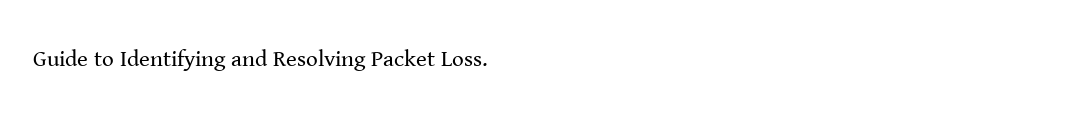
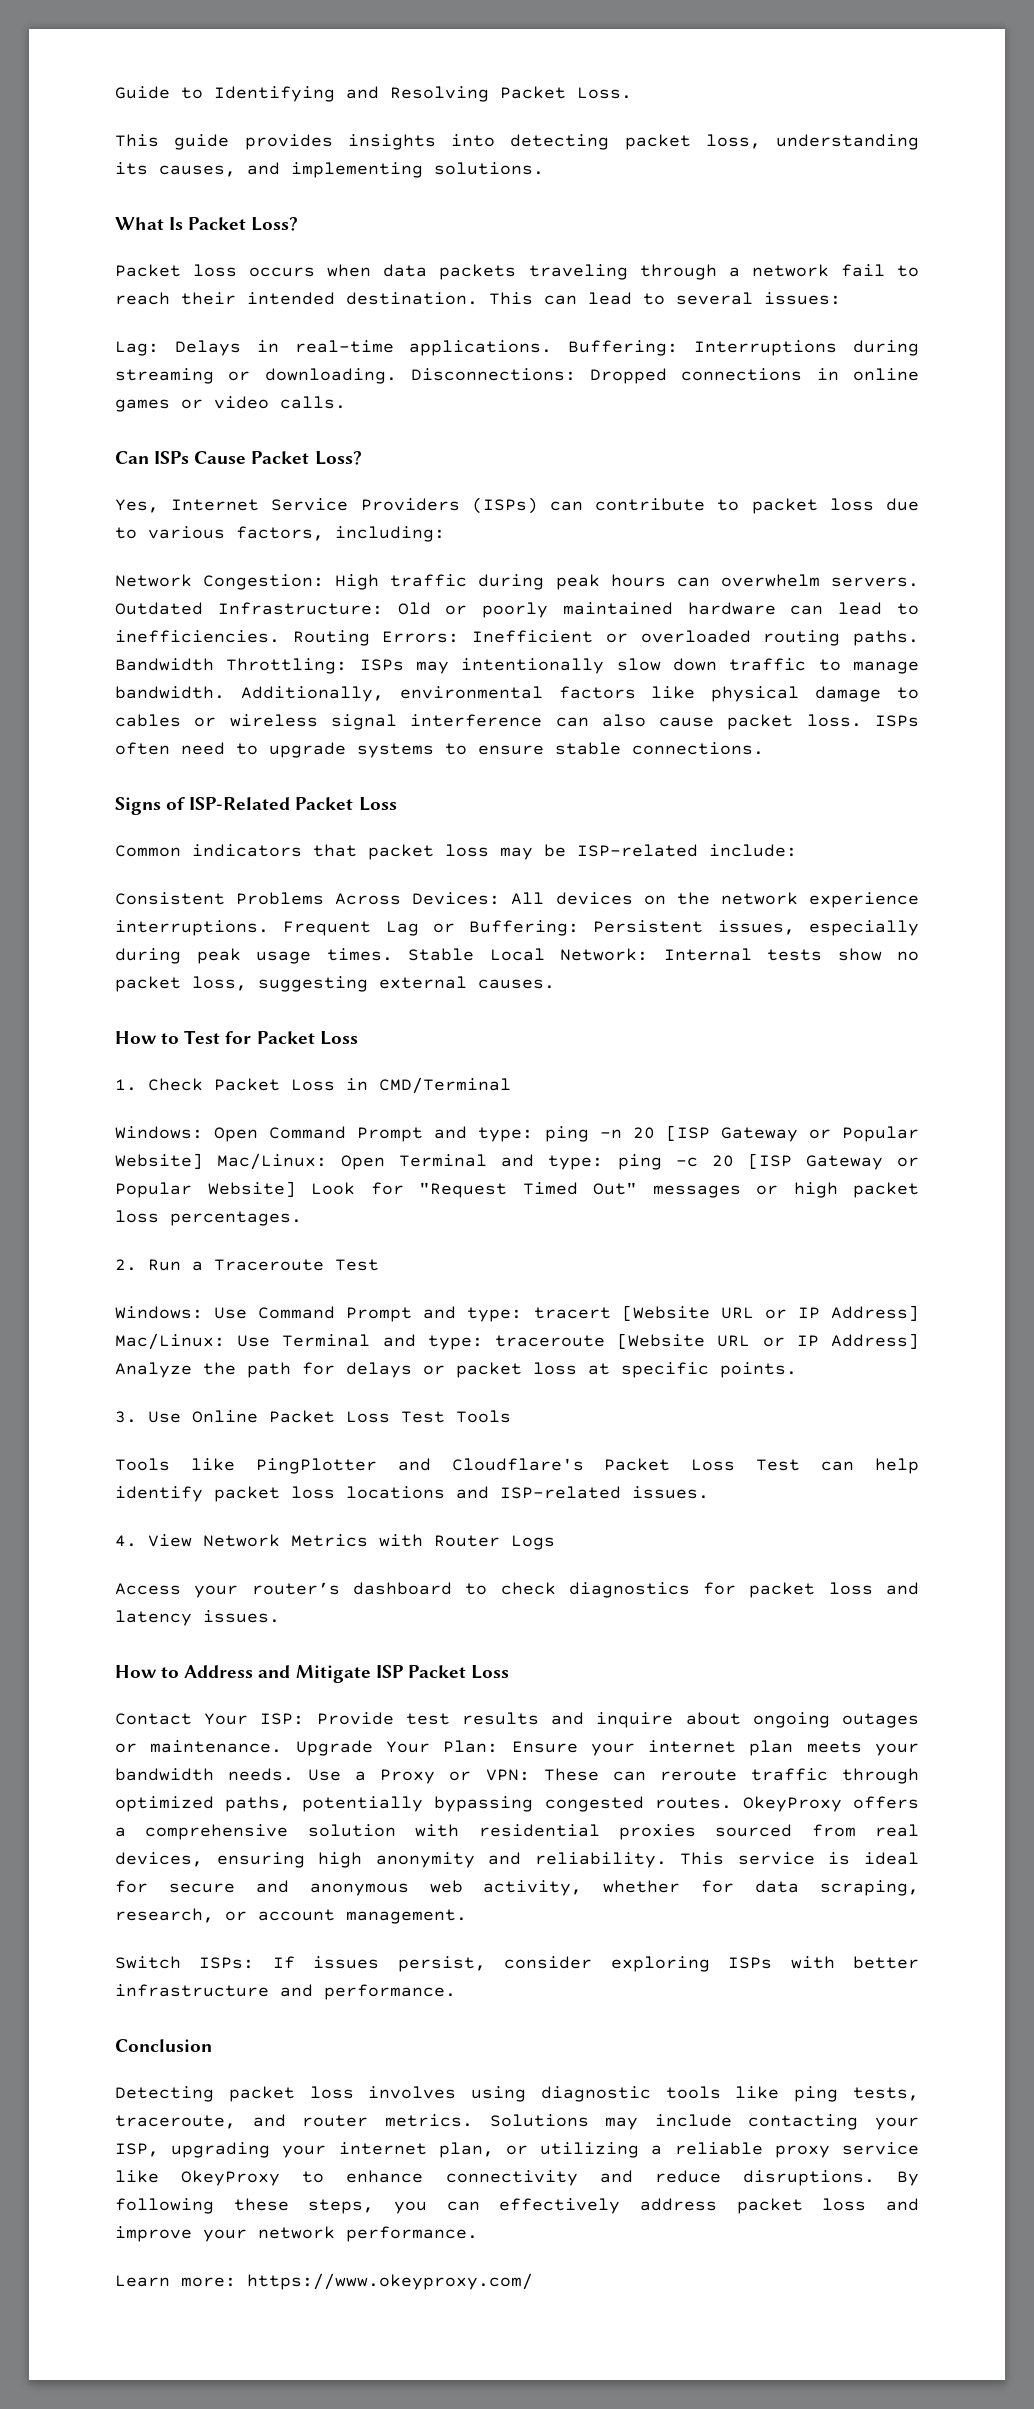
+ This guide provides insights into detecting packet loss, understanding its causes, and implementing solutions.
+ What Is Packet Loss?
+ Packet loss occurs when data packets traveling through a network fail to reach their intended destination. This can lead to several issues:
+ Lag: Delays in real-time applications. Buffering: Interruptions during streaming or downloading. Disconnections: Dropped connections in online games or video calls.
+ Can ISPs Cause Packet Loss?
+ Yes, Internet Service Providers (ISPs) can contribute to packet loss due to various factors, including:
+ Network Congestion: High traffic during peak hours can overwhelm servers. Outdated Infrastructure: Old or poorly maintained hardware can lead to inefficiencies. Routing Errors: Inefficient or overloaded routing paths. Bandwidth Throttling: ISPs may intentionally slow down traffic to manage bandwidth. Additionally, environmental factors like physical damage to cables or wireless signal interference can also cause packet loss. ISPs often need to upgrade systems to ensure stable connections.
+ Signs of ISP-Related Packet Loss
+ Common indicators that packet loss may be ISP-related include:
+ Consistent Problems Across Devices: All devices on the network experience interruptions. Frequent Lag or Buffering: Persistent issues, especially during peak usage times. Stable Local Network: Internal tests show no packet loss, suggesting external causes.
+ How to Test for Packet Loss
+ 1. Check Packet Loss in CMD/Terminal
+ Windows: Open Command Prompt and type: ping -n 20 [ISP Gateway or Popular Website] Mac/Linux: Open Terminal and type: ping -c 20 [ISP Gateway or Popular Website] Look for "Request Timed Out" messages or high packet loss percentages.
+ 2. Run a Traceroute Test
+ Windows: Use Command Prompt and type: tracert [Website URL or IP Address] Mac/Linux: Use Terminal and type: traceroute [Website URL or IP Address] Analyze the path for delays or packet loss at specific points.
+ 3. Use Online Packet Loss Test Tools
+ Tools like PingPlotter and Cloudflare's Packet Loss Test can help identify packet loss locations and ISP-related issues.
+ 4. View Network Metrics with Router Logs
+ Access your router’s dashboard to check diagnostics for packet loss and latency issues.
+ How to Address and Mitigate ISP Packet Loss
+ Contact Your ISP: Provide test results and inquire about ongoing outages or maintenance. Upgrade Your Plan: Ensure your internet plan meets your bandwidth needs. Use a Proxy or VPN: These can reroute traffic through optimized paths, potentially bypassing congested routes. OkeyProxy offers a comprehensive solution with residential proxies sourced from real devices, ensuring high anonymity and reliability. This service is ideal for secure and anonymous web activity, whether for data scraping, research, or account management.
+ Switch ISPs: If issues persist, consider exploring ISPs with better infrastructure and performance.
+ Conclusion
+ Detecting packet loss involves using diagnostic tools like ping tests, traceroute, and router metrics. Solutions may include contacting your ISP, upgrading your internet plan, or utilizing a reliable proxy service like OkeyProxy to enhance connectivity and reduce disruptions. By following these steps, you can effectively address packet loss and improve your network performance.
+ Learn more: https://www.okeyproxy.com/

